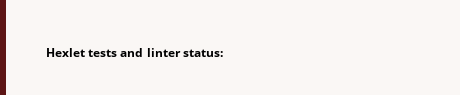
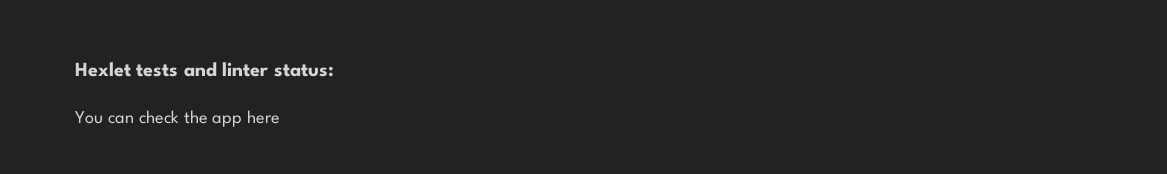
+ You can check the app here

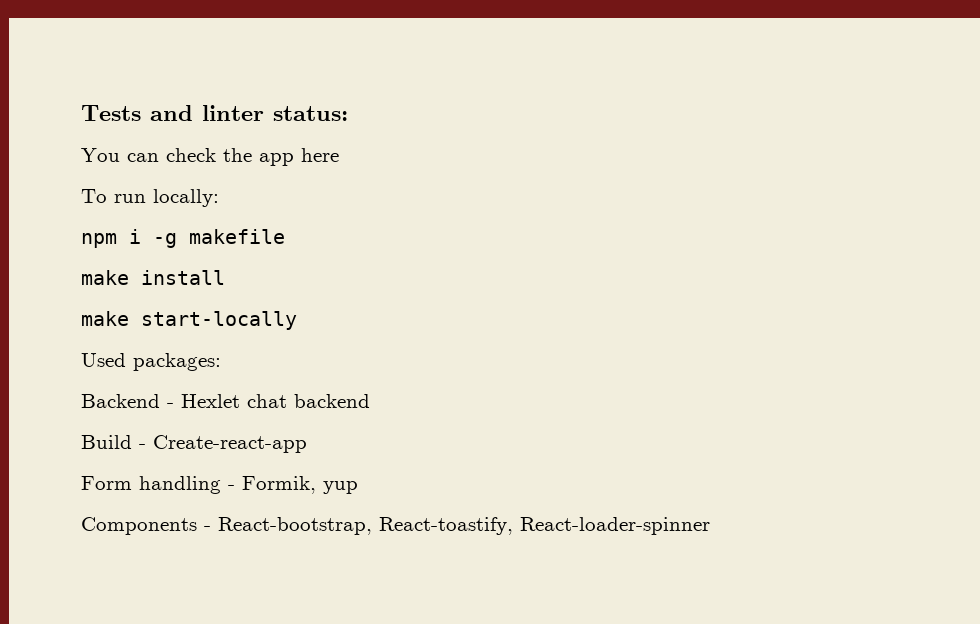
- Hexlet tests and linter status:
+ Tests and linter status:
+ To run locally:
+ npm i -g makefile
+ make install
+ make start-locally
+ Used packages:
+ Backend - Hexlet chat backend
+ Build - Create-react-app
+ Form handling - Formik, yup
+ Components - React-bootstrap, React-toastify, React-loader-spinner

